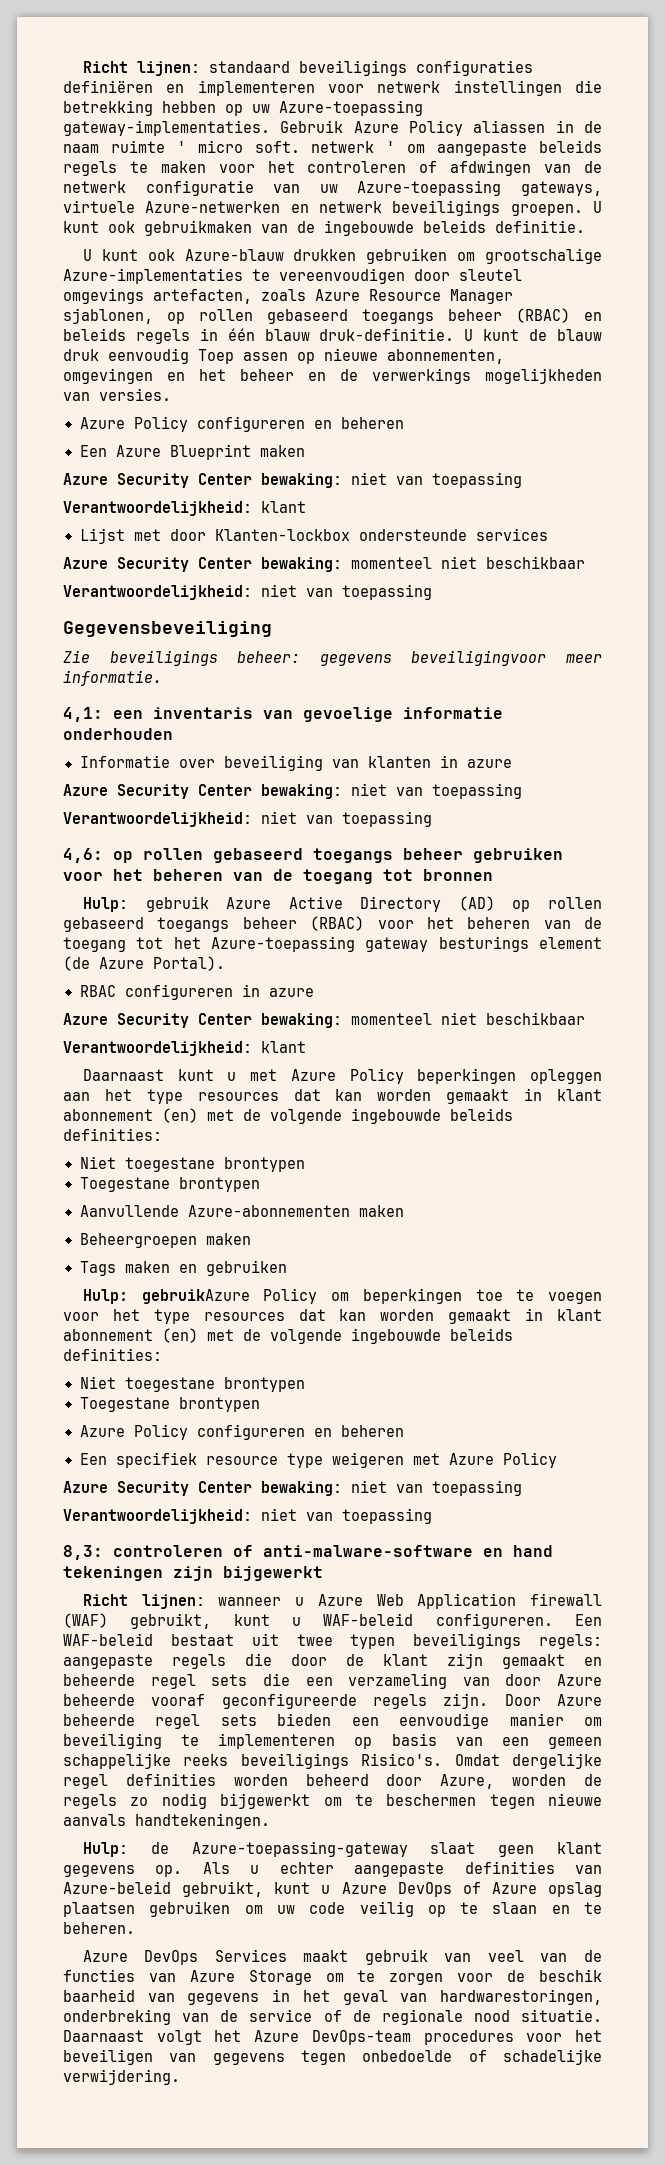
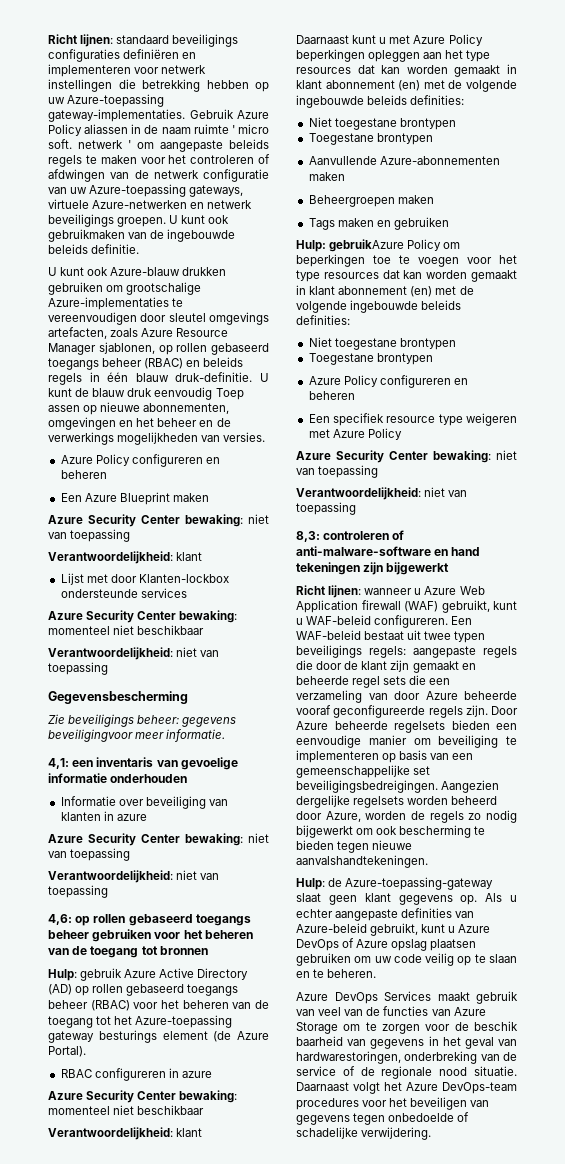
- Gegevensbeveiliging
+ Gegevensbescherming
- Door Azure beheerde regel sets bieden een eenvoudige manier om beveiliging te implementeren op basis van een gemeen schappelijke reeks beveiligings Risico's. Omdat dergelijke regel definities worden beheerd door Azure, worden de regels zo nodig bijgewerkt om te beschermen tegen nieuwe aanvals handtekeningen.
+ Door Azure beheerde regelsets bieden een eenvoudige manier om beveiliging te implementeren op basis van een gemeenschappelijke set beveiligingsbedreigingen. Aangezien dergelijke regelsets worden beheerd door Azure, worden de regels zo nodig bijgewerkt om ook bescherming te bieden tegen nieuwe aanvalshandtekeningen.

